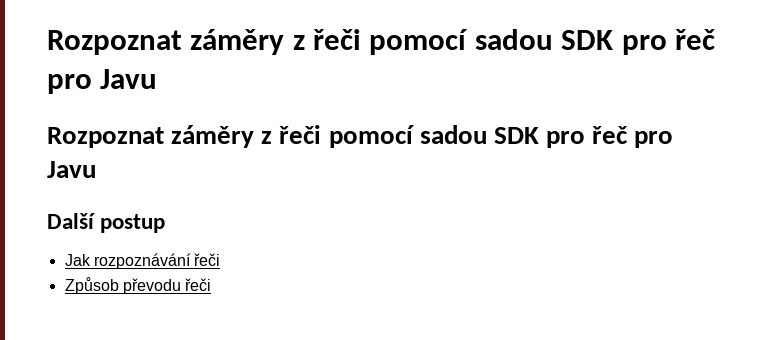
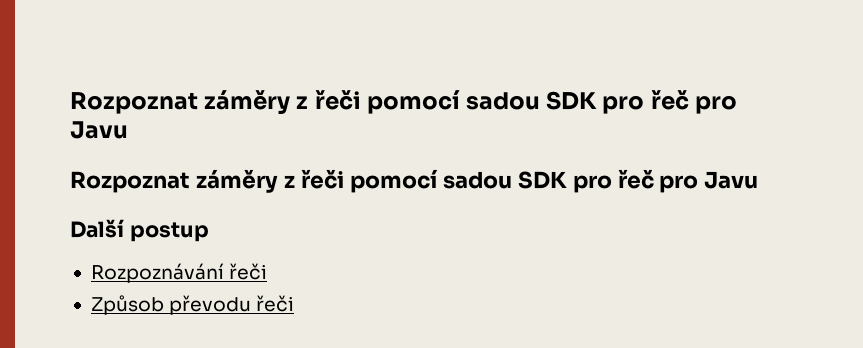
- Jak rozpoznávání řeči
+ Rozpoznávání řeči

